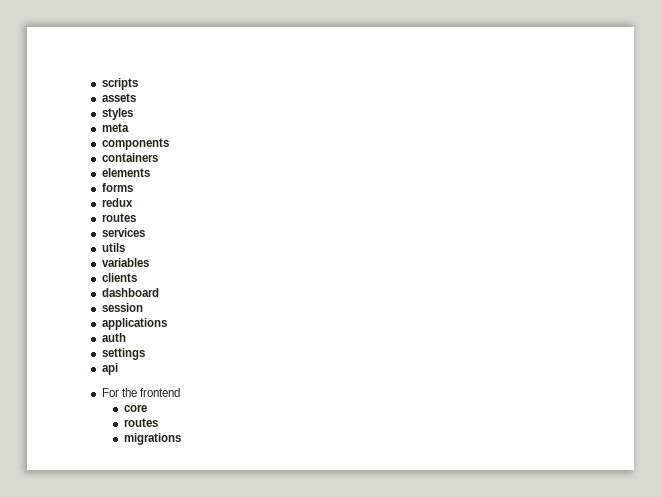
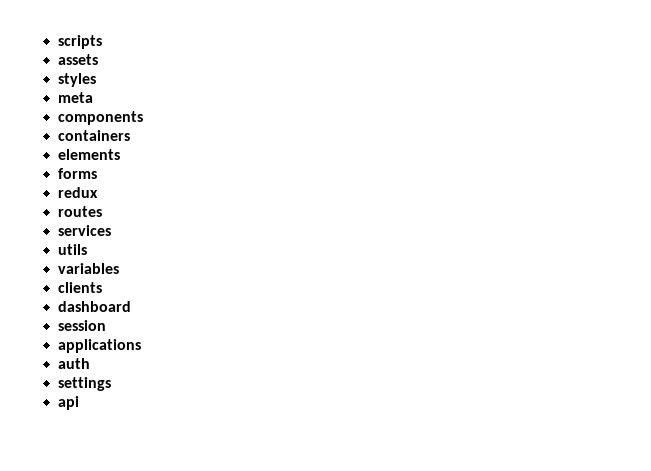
- For the frontend
- core
- routes
- migrations

